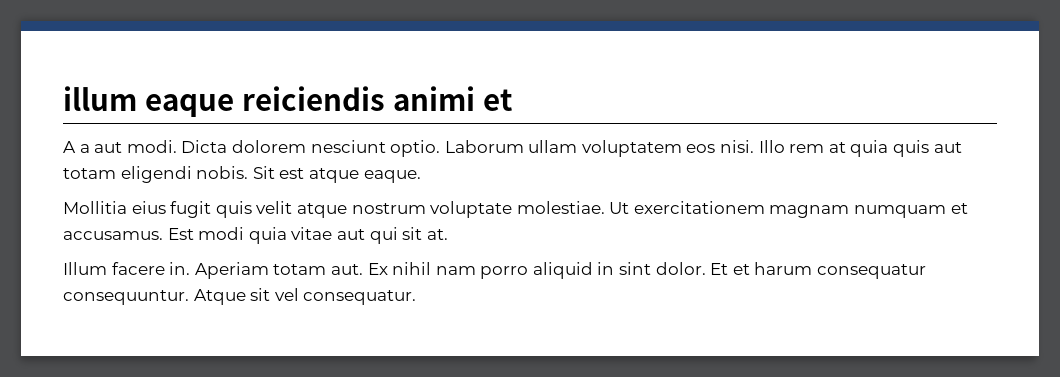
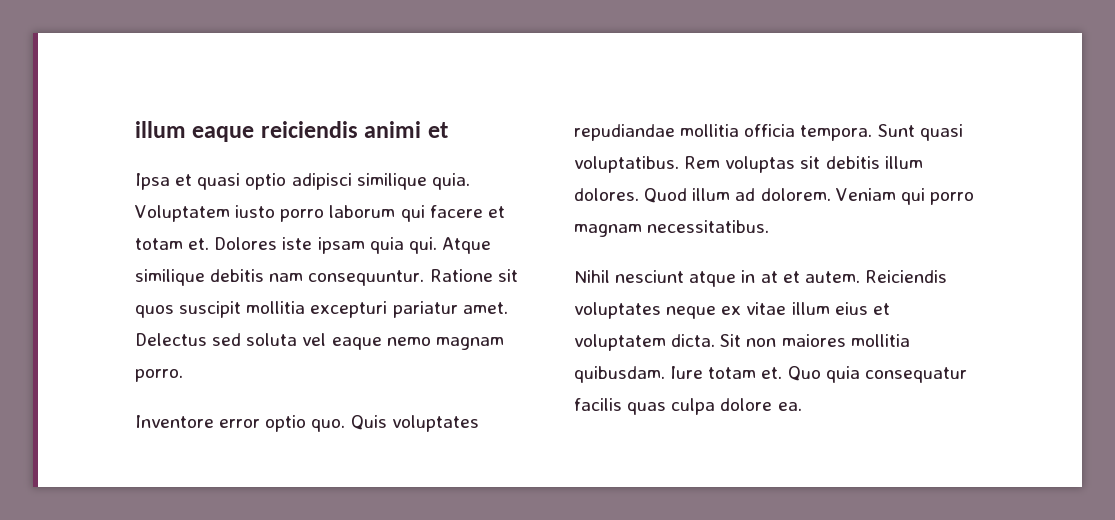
- A a aut modi. Dicta dolorem nesciunt optio. Laborum ullam voluptatem eos nisi. Illo rem at quia quis aut totam eligendi nobis. Sit est atque eaque.
- Mollitia eius fugit quis velit atque nostrum voluptate molestiae. Ut exercitationem magnam numquam et accusamus. Est modi quia vitae aut qui sit at.
- Illum facere in. Aperiam totam aut. Ex nihil nam porro aliquid in sint dolor. Et et harum consequatur consequuntur. Atque sit vel consequatur.
+ Ipsa et quasi optio adipisci similique quia. Voluptatem iusto porro laborum qui facere et totam et. Dolores iste ipsam quia qui. Atque similique debitis nam consequuntur. Ratione sit quos suscipit mollitia excepturi pariatur amet. Delectus sed soluta vel eaque nemo magnam porro.
+ Inventore error optio quo. Quis voluptates repudiandae mollitia officia tempora. Sunt quasi voluptatibus. Rem voluptas sit debitis illum dolores. Quod illum ad dolorem. Veniam qui porro magnam necessitatibus.
+ Nihil nesciunt atque in at et autem. Reiciendis voluptates neque ex vitae illum eius et voluptatem dicta. Sit non maiores mollitia quibusdam. Iure totam et. Quo quia consequatur facilis quas culpa dolore ea.

